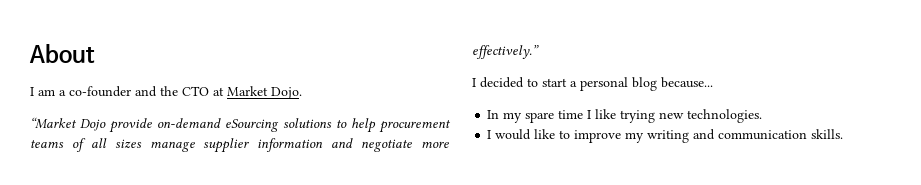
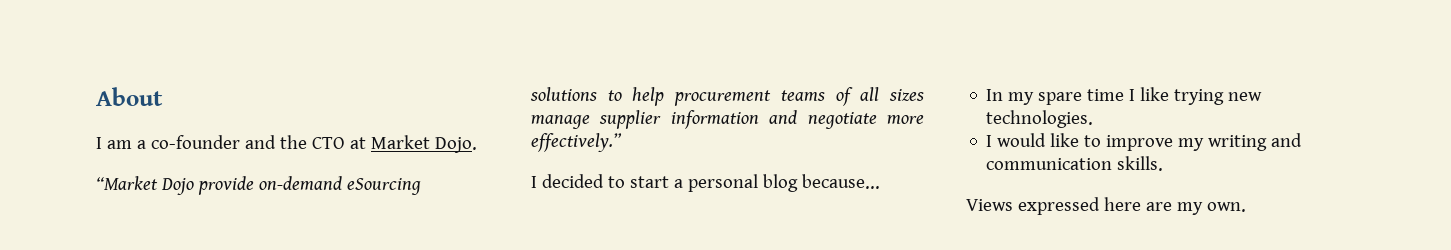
+ Views expressed here are my own.

